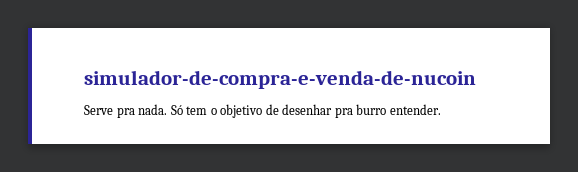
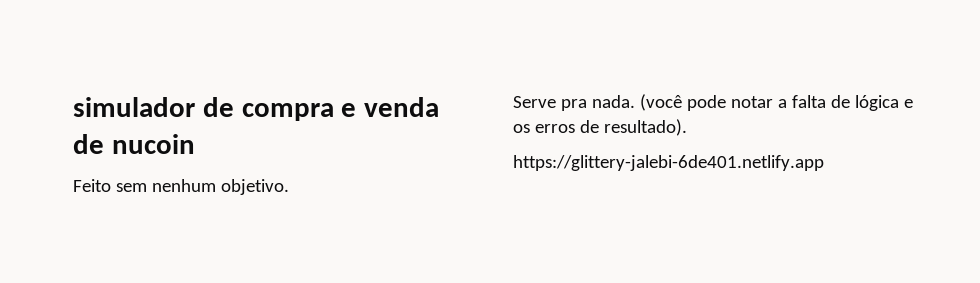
- simulador-de-compra-e-venda-de-nucoin
- Serve pra nada. Só tem o objetivo de desenhar pra burro entender.
+ simulador de compra e venda de nucoin
+ Feito sem nenhum objetivo.
+ Serve pra nada. (você pode notar a falta de lógica e os erros de resultado).
+ https://glittery-jalebi-6de401.netlify.app

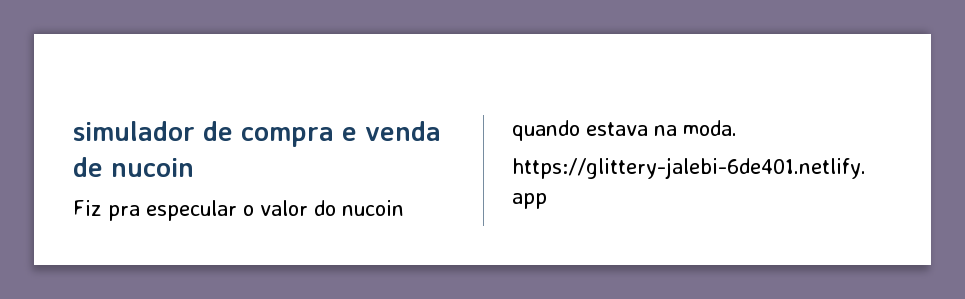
- Feito sem nenhum objetivo.
- Serve pra nada. (você pode notar a falta de lógica e os erros de resultado).
+ Fiz pra especular o valor do nucoin quando estava na moda.

